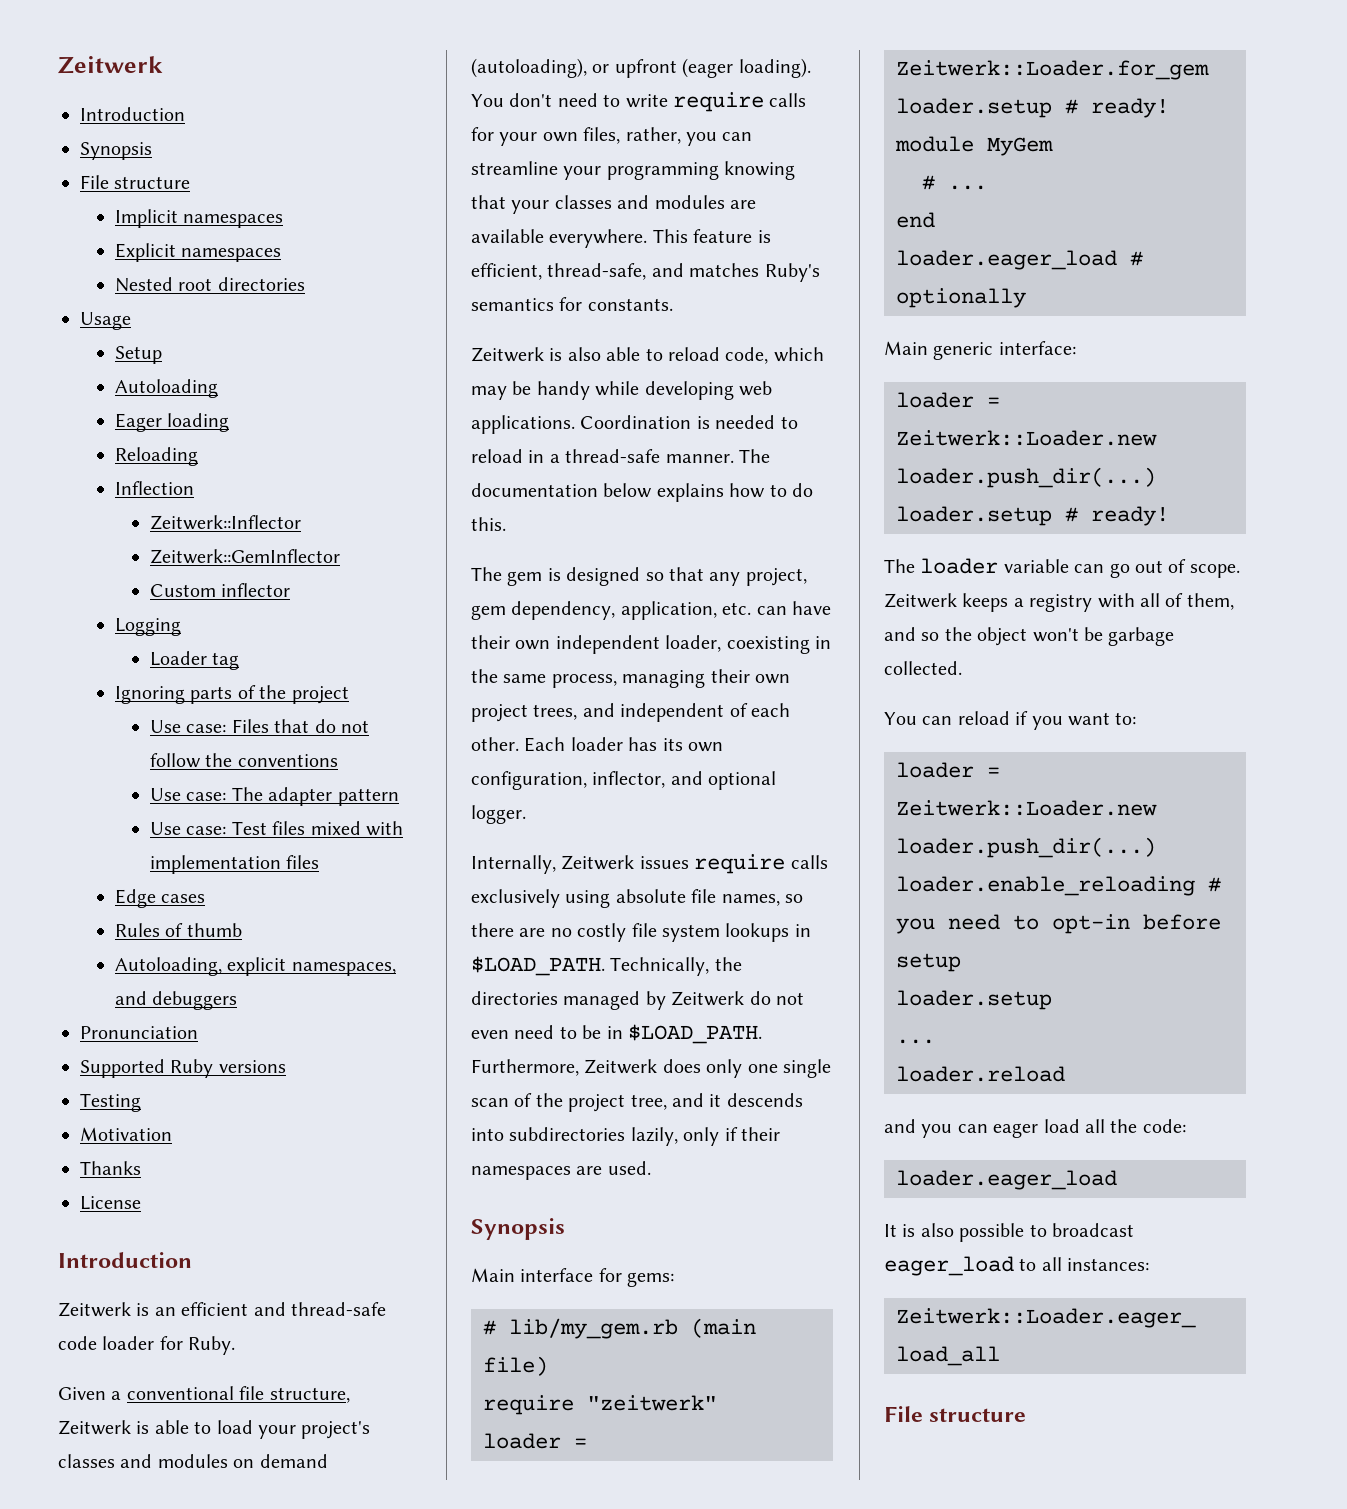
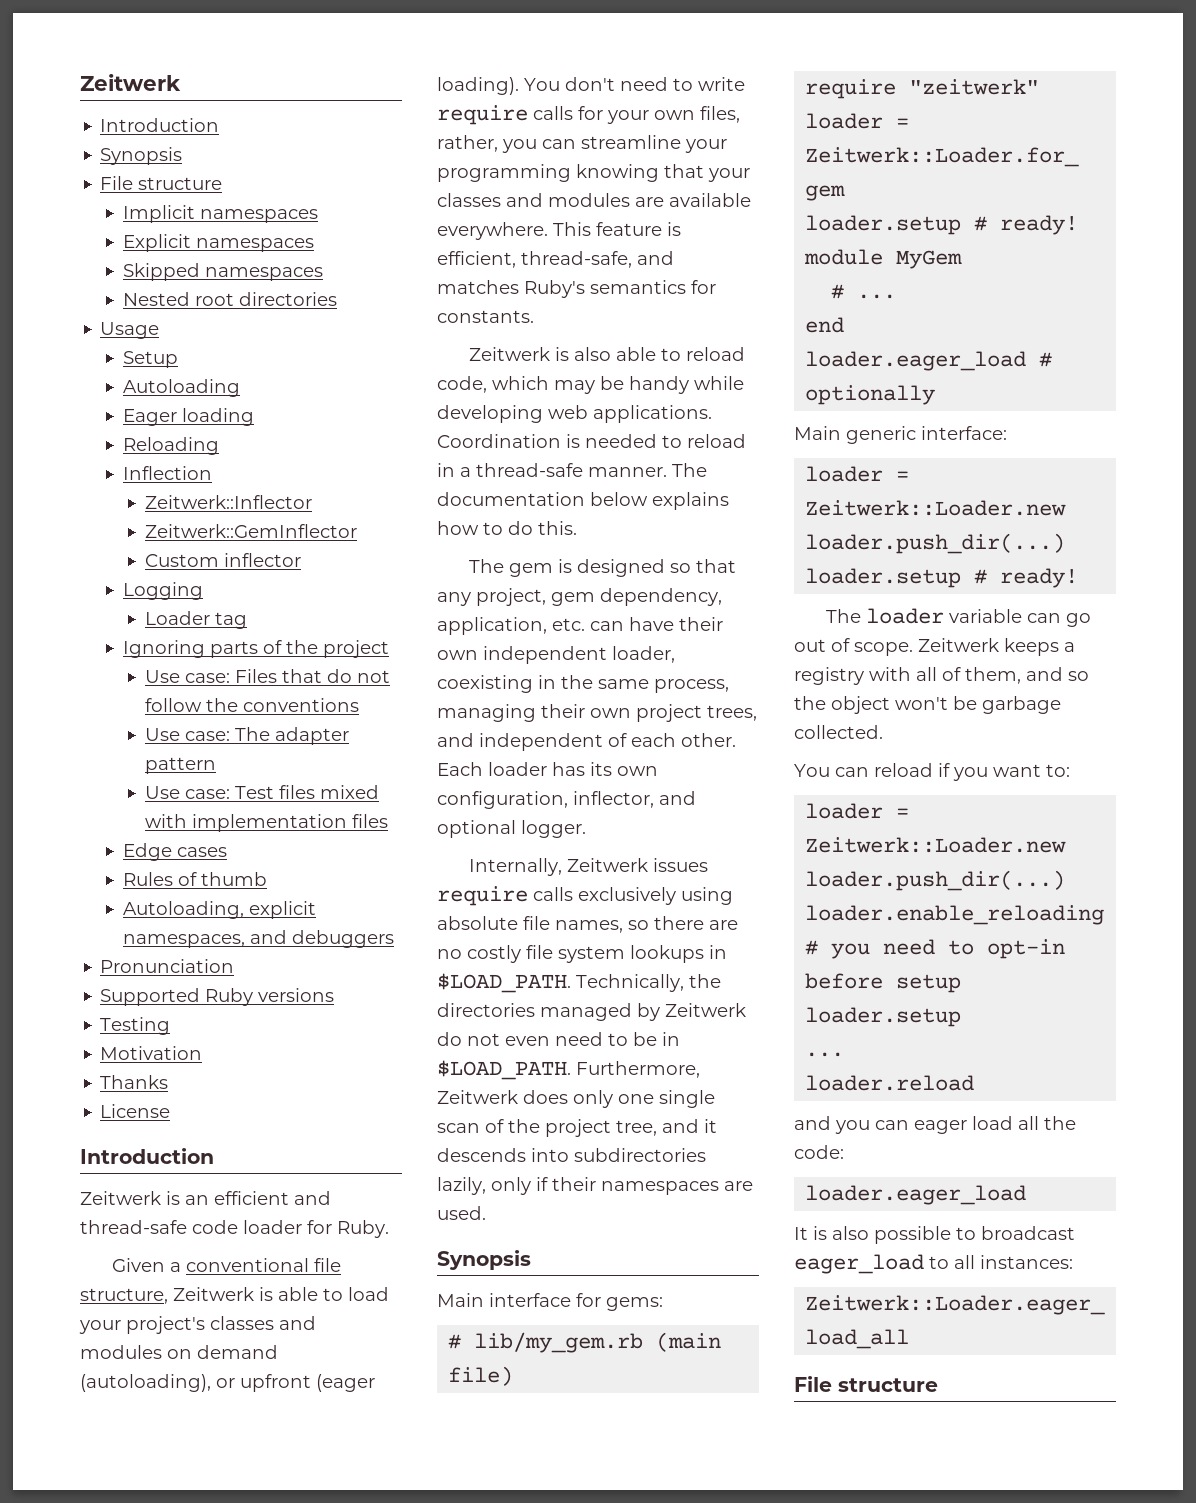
+ Skipped namespaces

